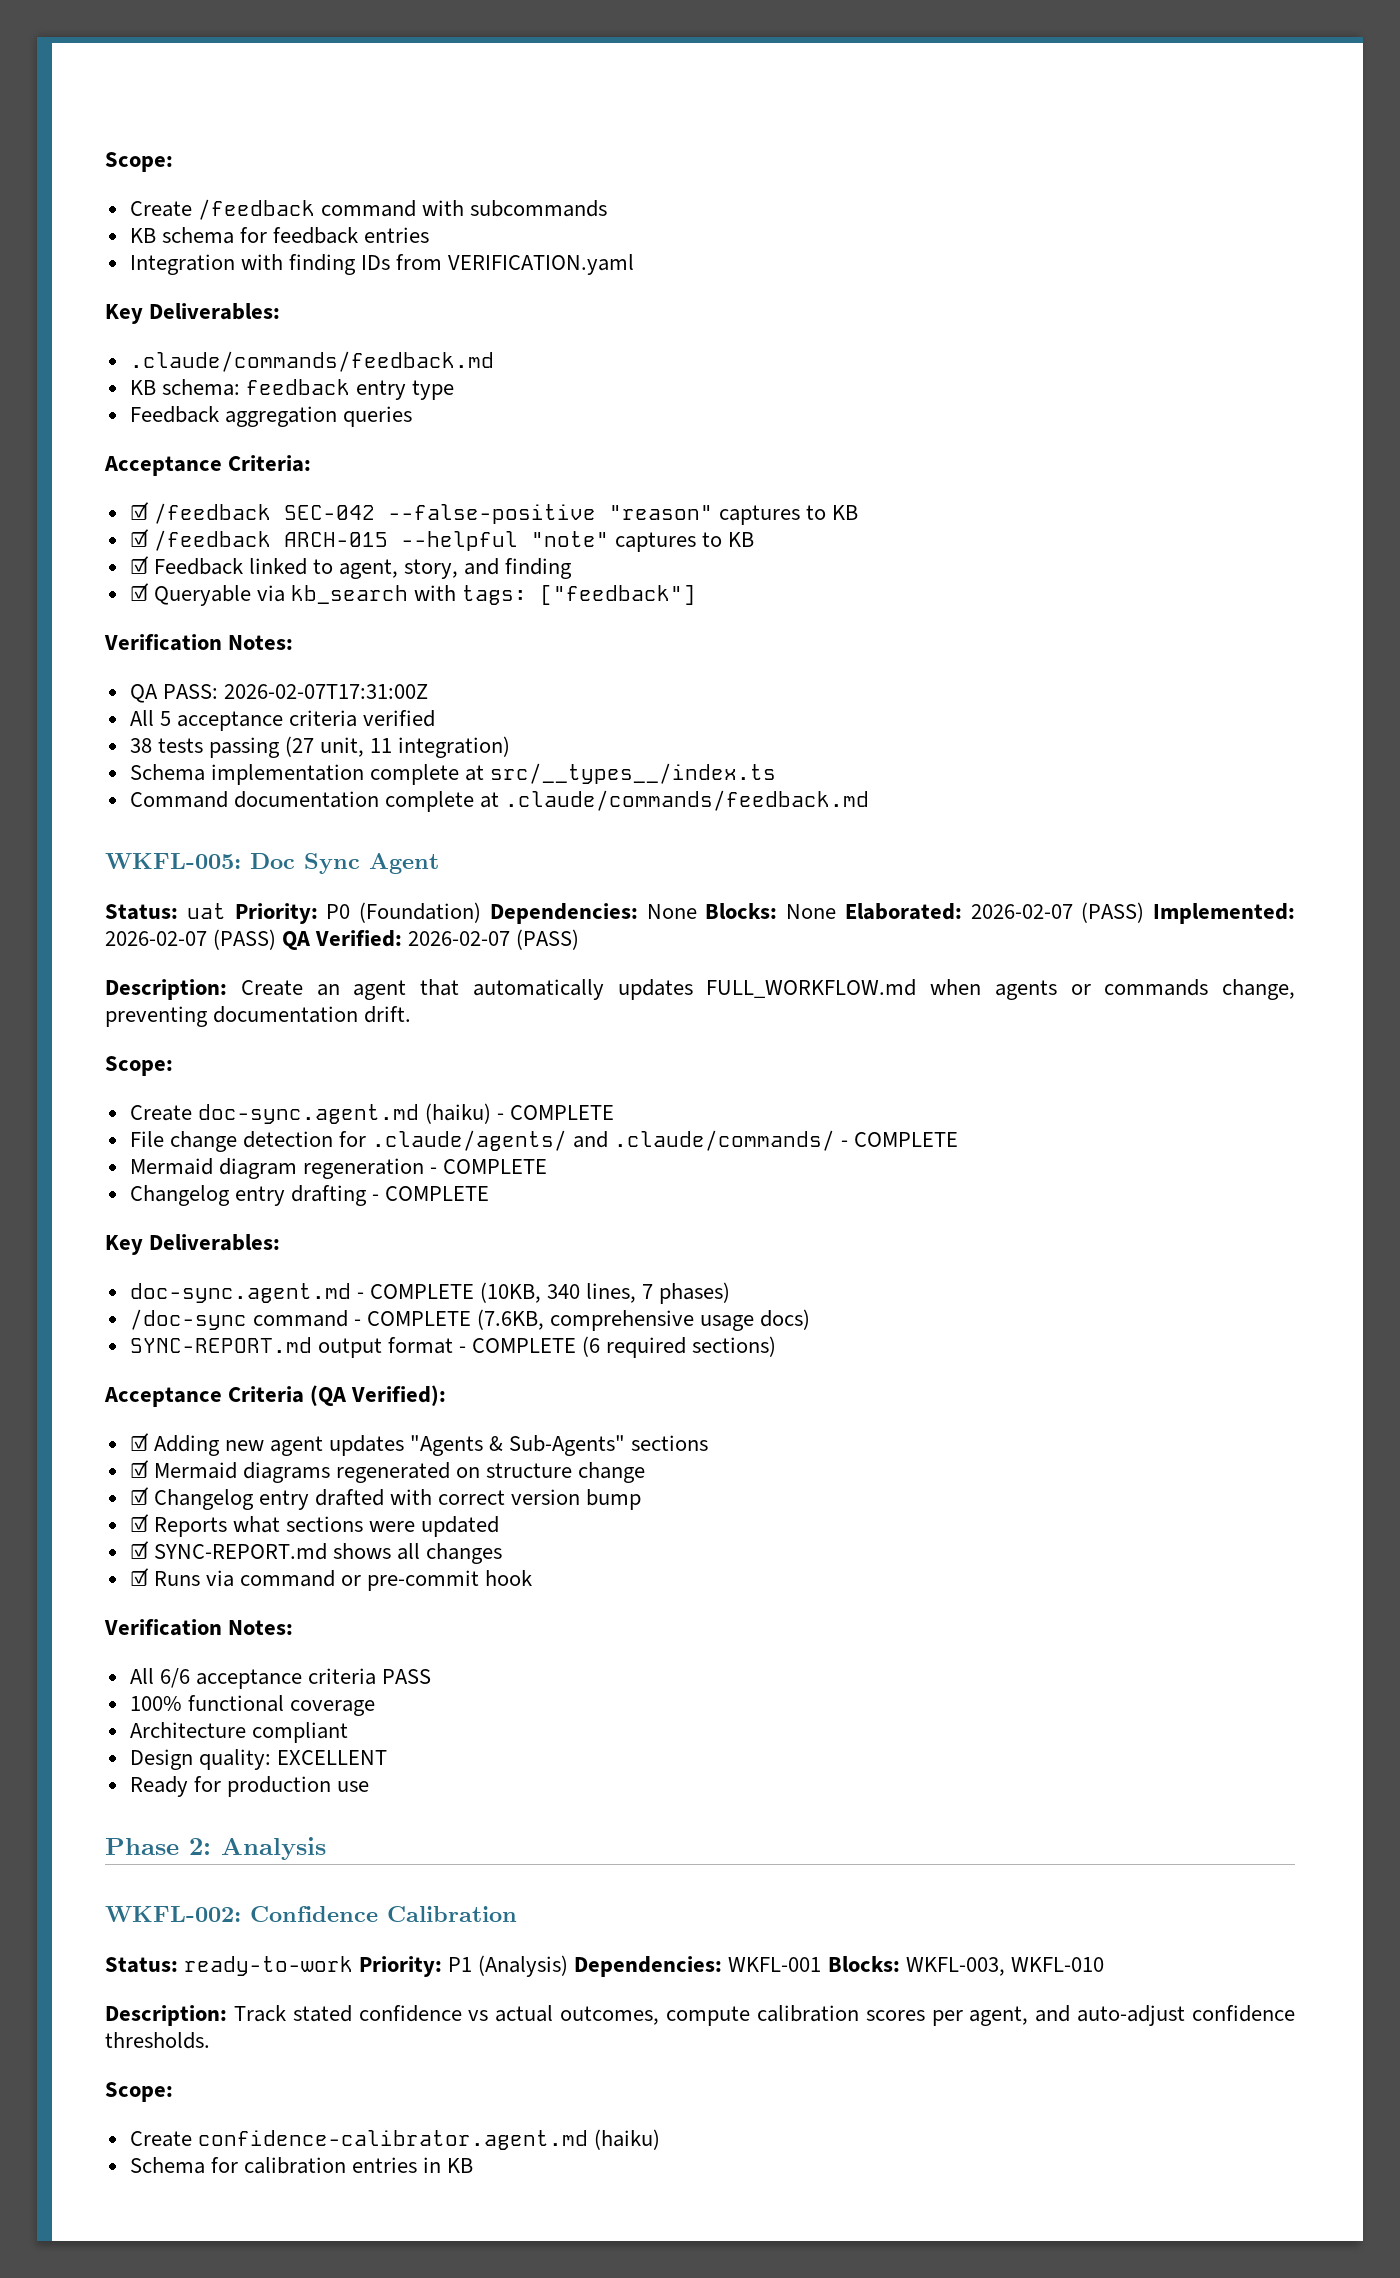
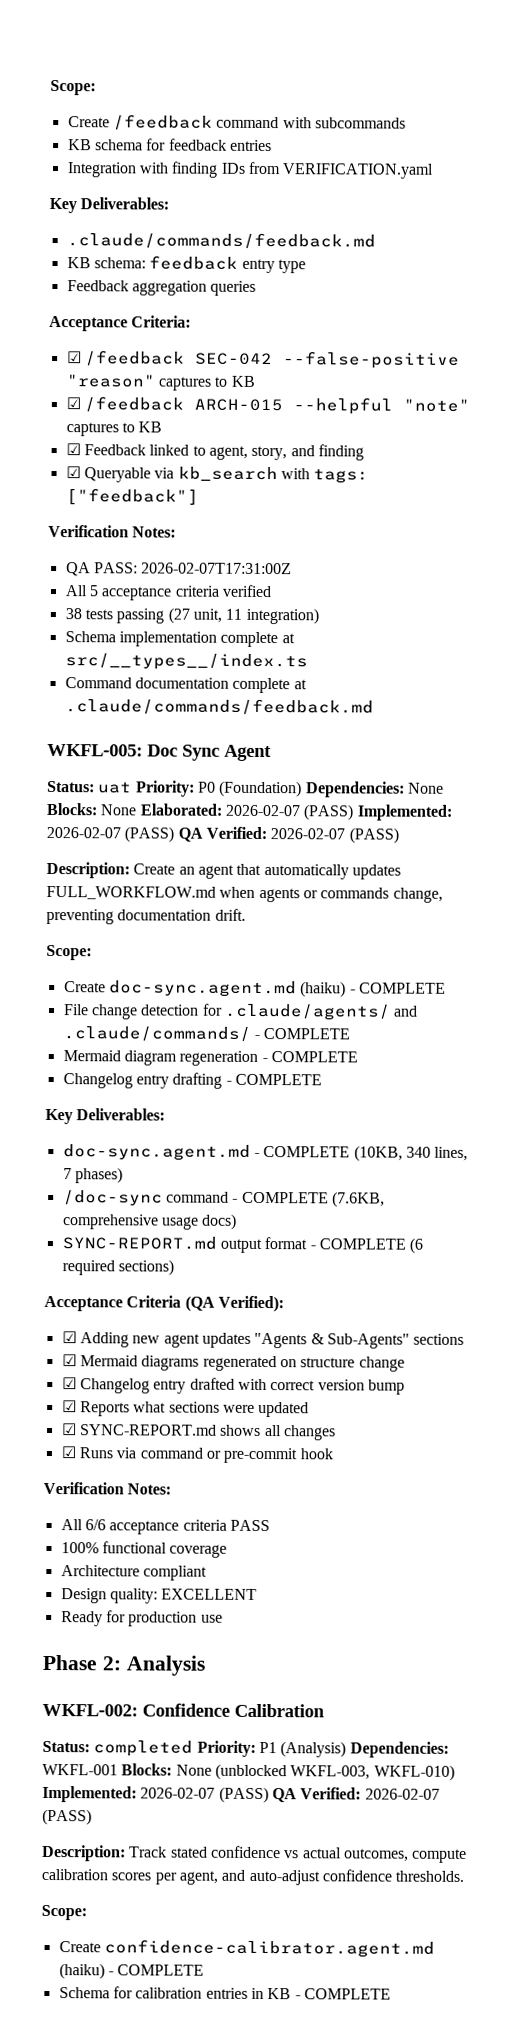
- Status: ready-to-work Priority: P1 (Analysis) Dependencies: WKFL-001 Blocks: WKFL-003, WKFL-010
+ Status: completed Priority: P1 (Analysis) Dependencies: WKFL-001 Blocks: None (unblocked WKFL-003, WKFL-010) Implemented: 2026-02-07 (PASS) QA Verified: 2026-02-07 (PASS)
- Create confidence-calibrator.agent.md (haiku)
+ Create confidence-calibrator.agent.md (haiku) - COMPLETE
- Schema for calibration entries in KB
+ Schema for calibration entries in KB - COMPLETE

